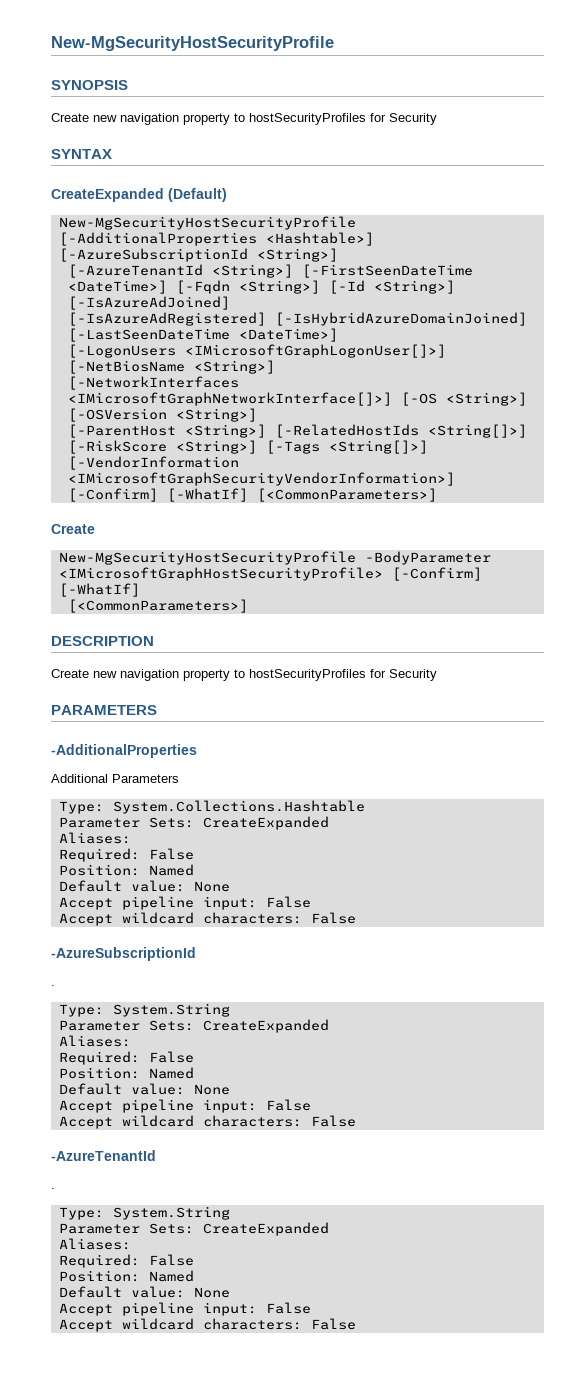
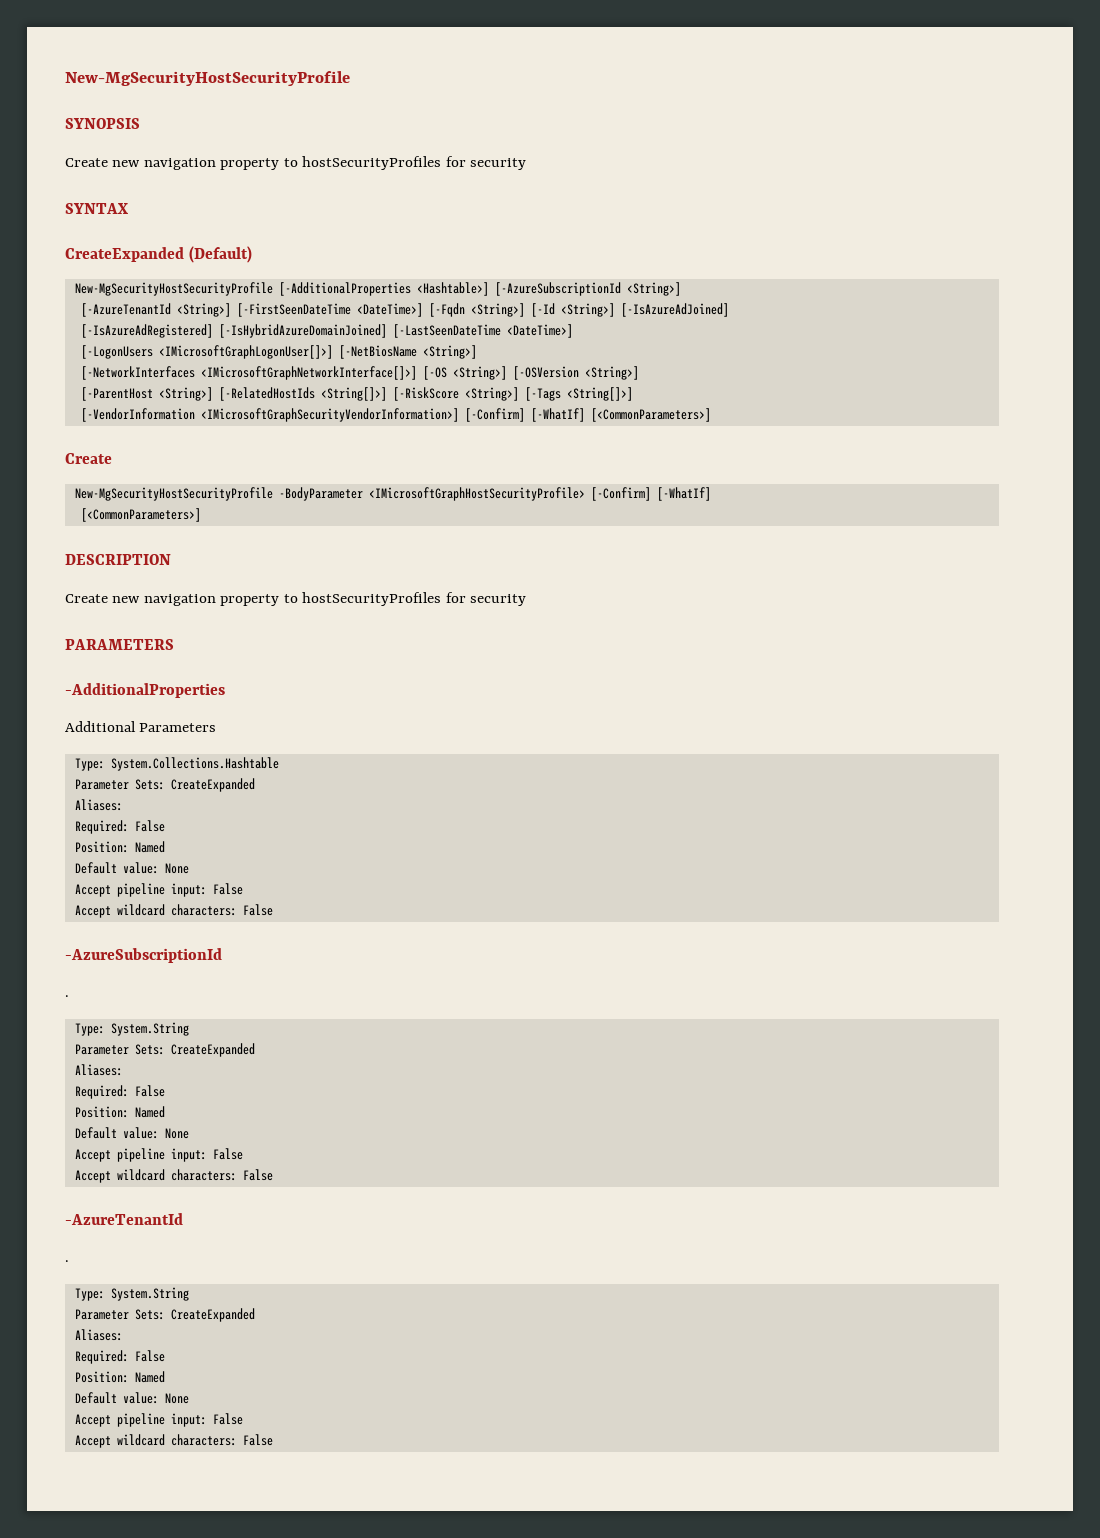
  SYNOPSIS
- Create new navigation property to hostSecurityProfiles for Security
+ Create new navigation property to hostSecurityProfiles for security
  DESCRIPTION
- Create new navigation property to hostSecurityProfiles for Security
+ Create new navigation property to hostSecurityProfiles for security

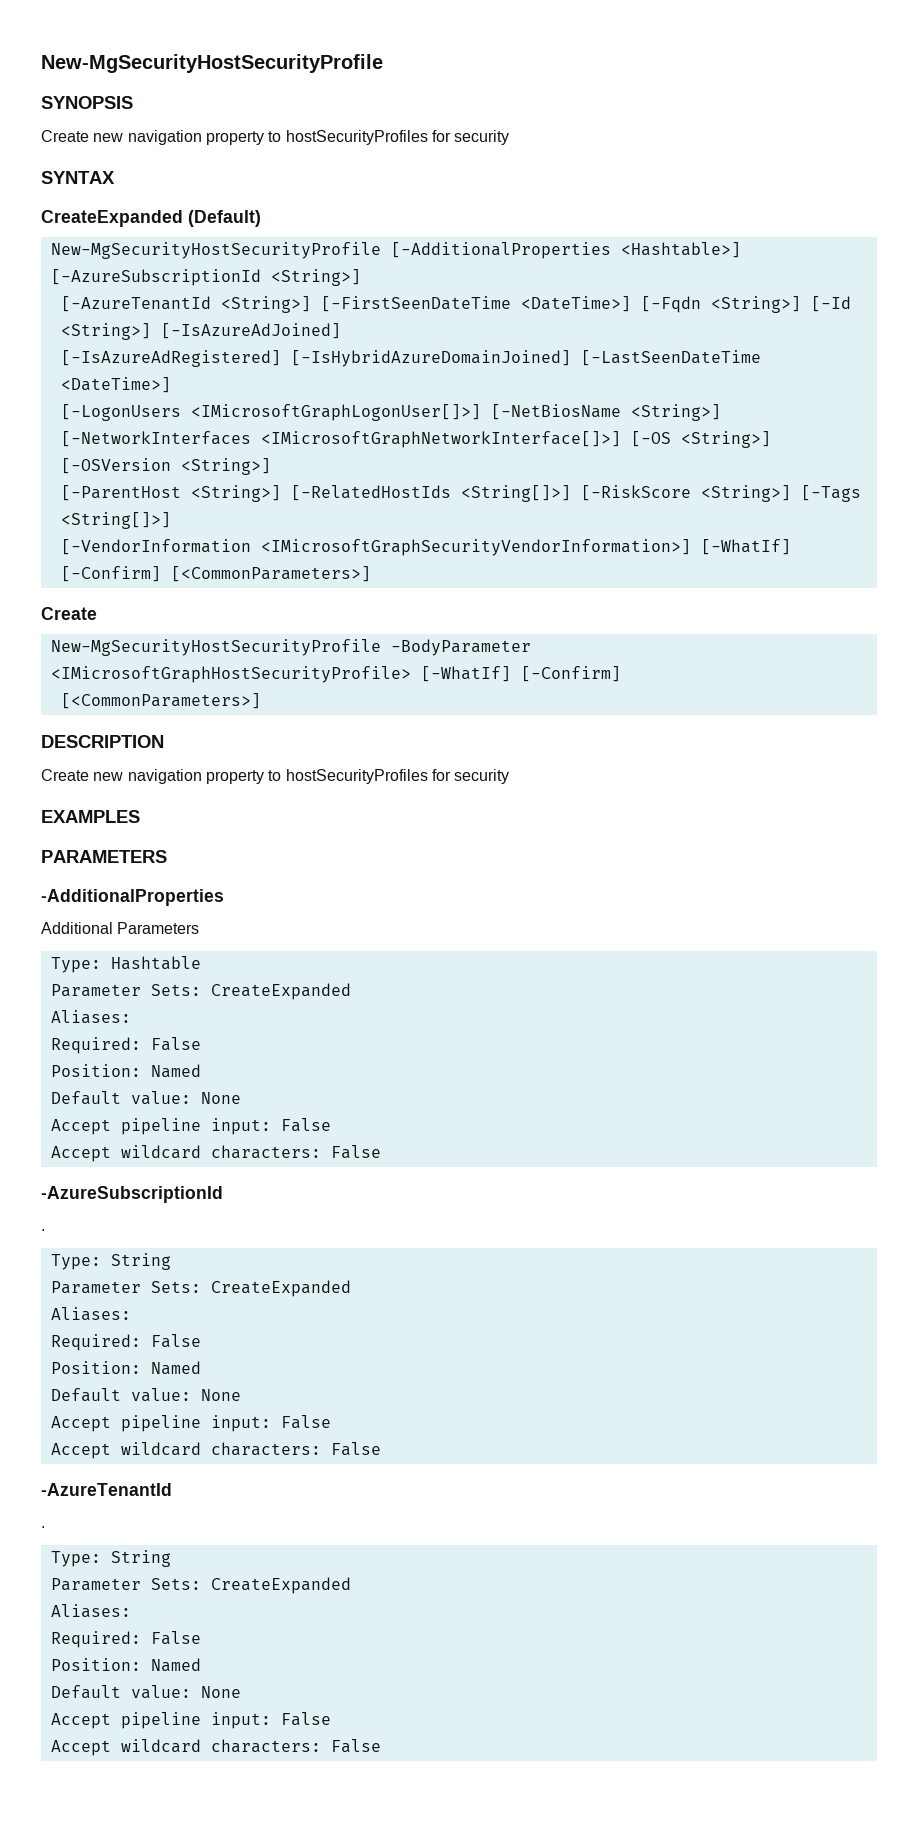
- [-VendorInformation <IMicrosoftGraphSecurityVendorInformation>] [-Confirm] [-WhatIf] [<CommonParameters>]
+ [-VendorInformation <IMicrosoftGraphSecurityVendorInformation>] [-WhatIf] [-Confirm] [<CommonParameters>]
- New-MgSecurityHostSecurityProfile -BodyParameter <IMicrosoftGraphHostSecurityProfile> [-Confirm] [-WhatIf]
+ New-MgSecurityHostSecurityProfile -BodyParameter <IMicrosoftGraphHostSecurityProfile> [-WhatIf] [-Confirm]
+ EXAMPLES
- Type: System.Collections.Hashtable
+ Type: Hashtable
  -AzureSubscriptionId
  .
- Type: System.String
+ Type: String
  -AzureTenantId
  .
- Type: System.String
+ Type: String

